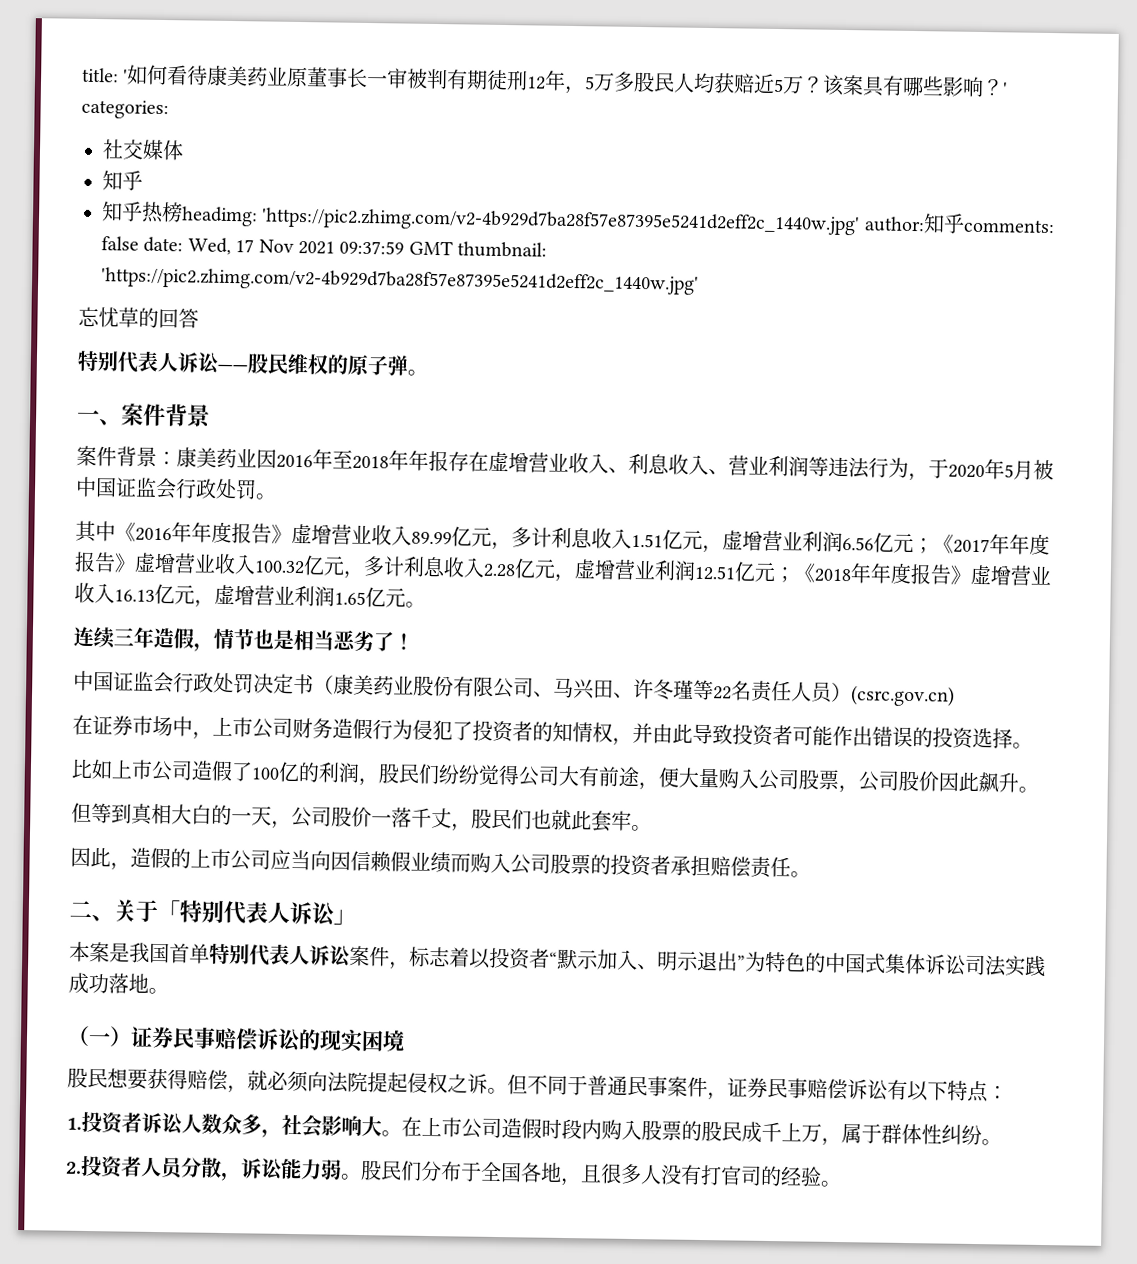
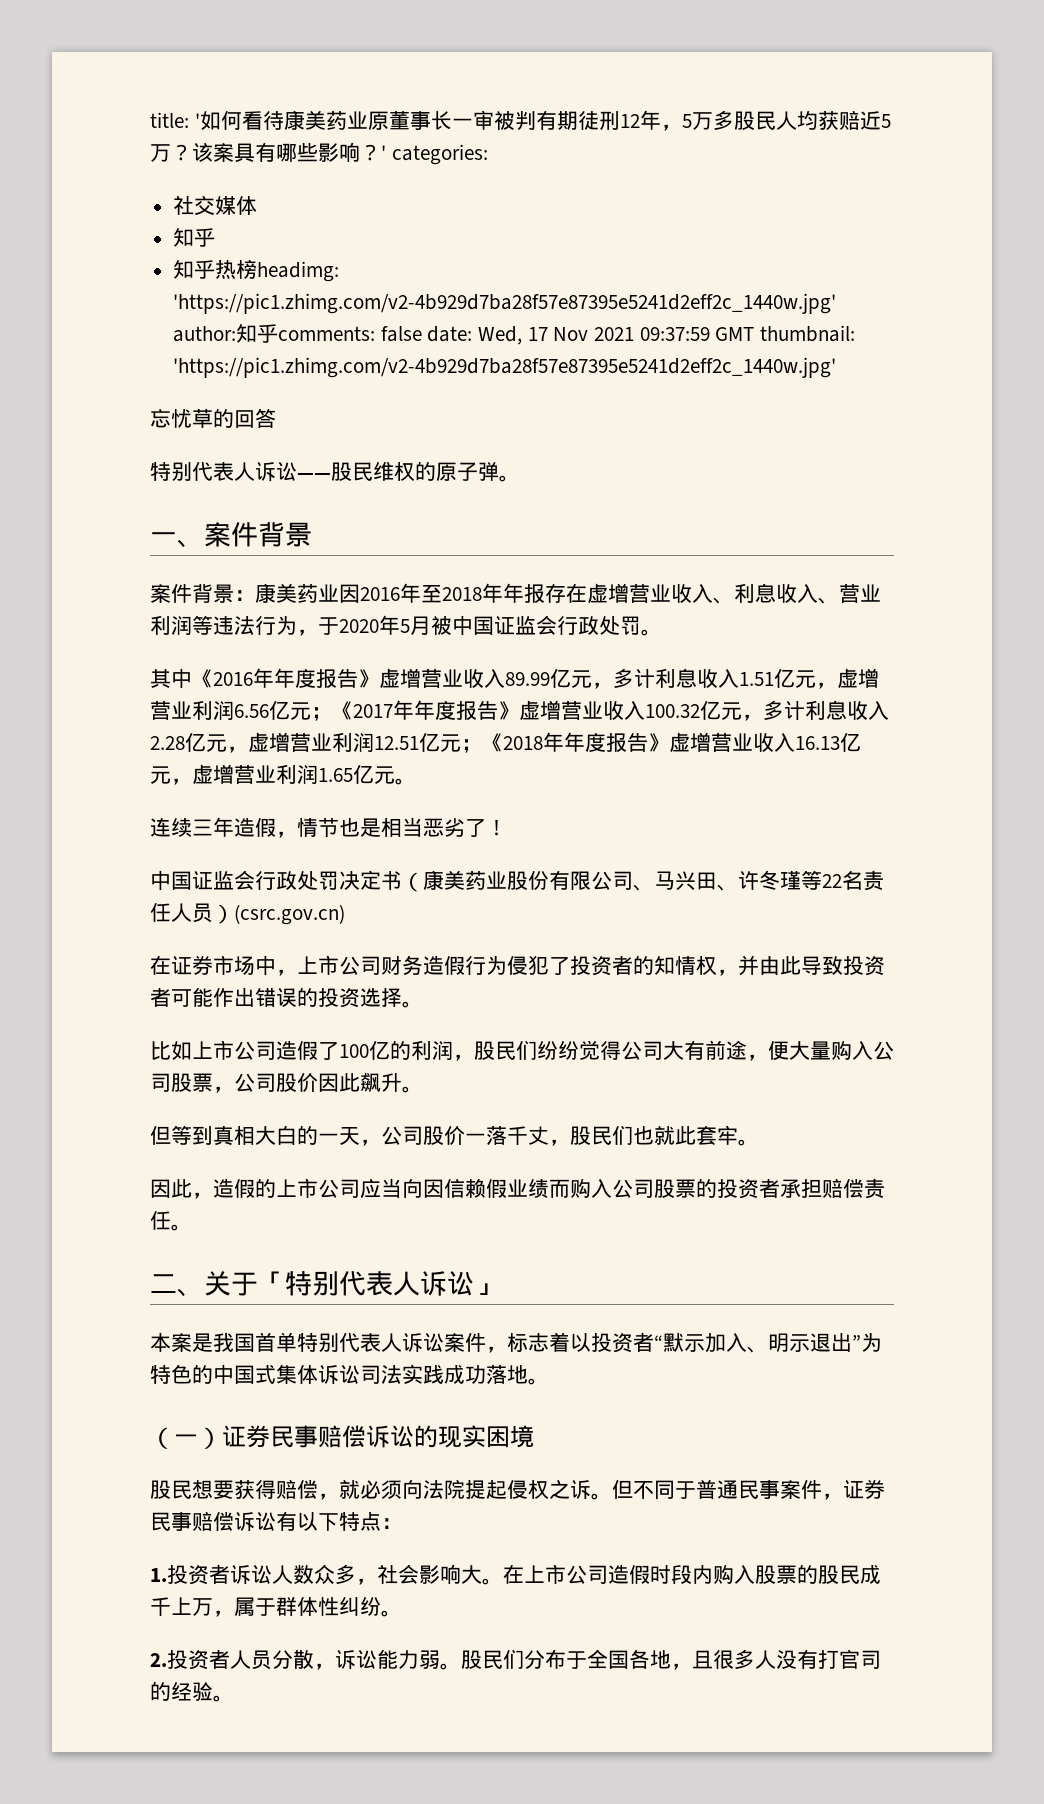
- 知乎热榜headimg: 'https://pic2.zhimg.com/v2-4b929d7ba28f57e87395e5241d2eff2c_1440w.jpg' author:知乎comments: false date: Wed, 17 Nov 2021 09:37:59 GMT thumbnail: 'https://pic2.zhimg.com/v2-4b929d7ba28f57e87395e5241d2eff2c_1440w.jpg'
+ 知乎热榜headimg: 'https://pic1.zhimg.com/v2-4b929d7ba28f57e87395e5241d2eff2c_1440w.jpg' author:知乎comments: false date: Wed, 17 Nov 2021 09:37:59 GMT thumbnail: 'https://pic1.zhimg.com/v2-4b929d7ba28f57e87395e5241d2eff2c_1440w.jpg'

